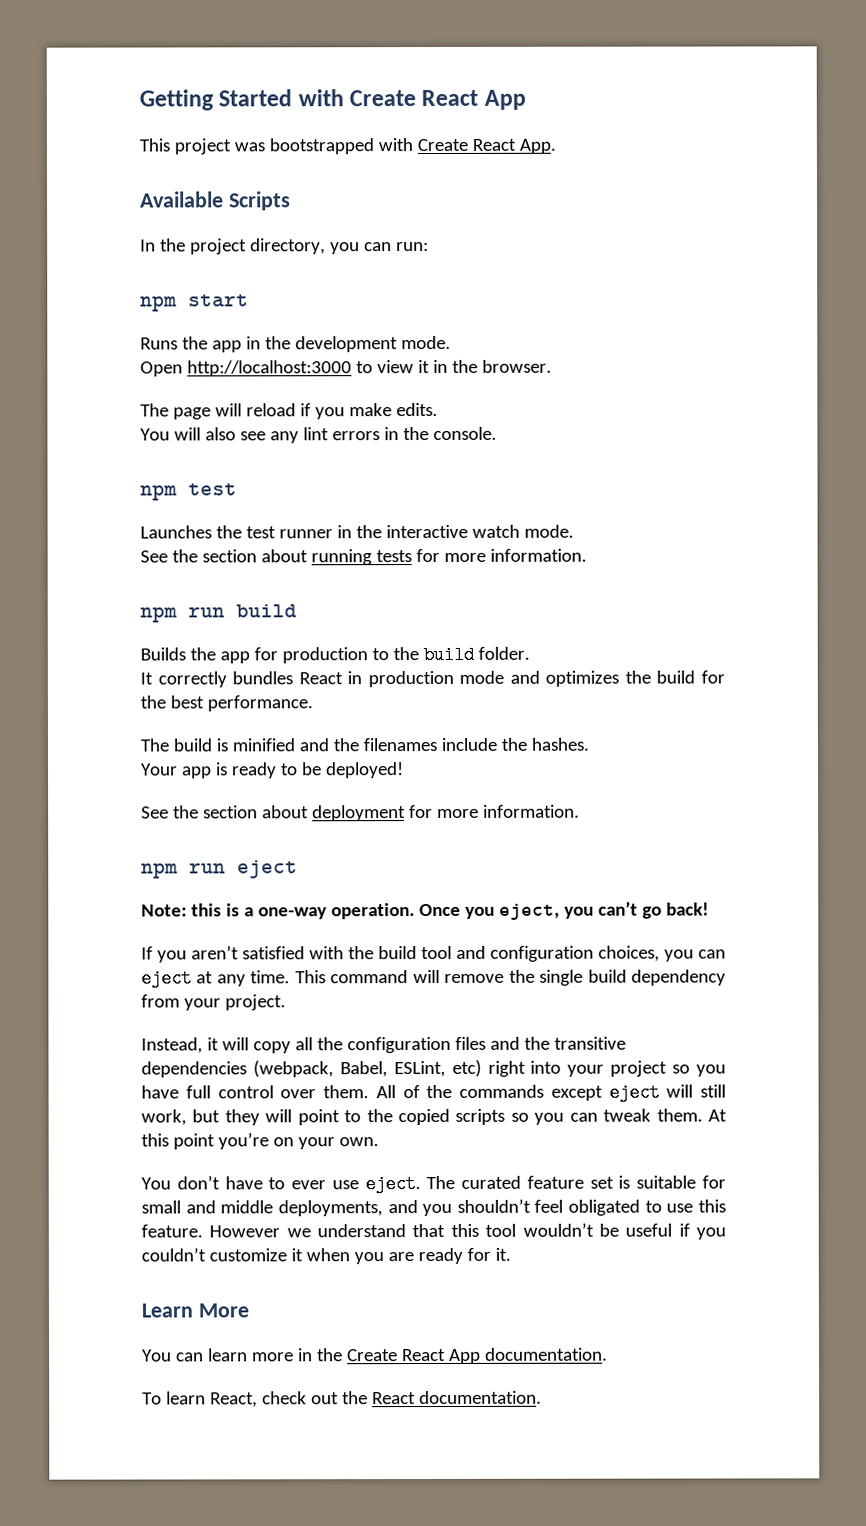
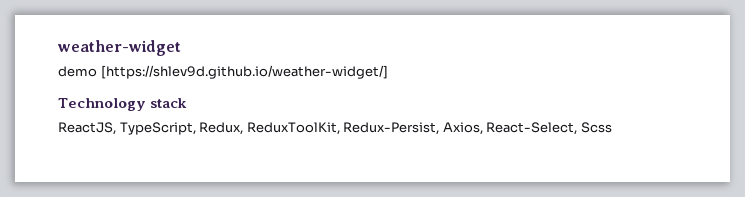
- Getting Started with Create React App
- This project was bootstrapped with Create React App.
- Available Scripts
- In the project directory, you can run:
- npm start
- Runs the app in the development mode.
- Open http://localhost:3000 to view it in the browser.
- The page will reload if you make edits.
- You will also see any lint errors in the console.
- npm test
- Launches the test runner in the interactive watch mode.
- See the section about running tests for more information.
- npm run build
- Builds the app for production to the build folder.
- It correctly bundles React in production mode and optimizes the build for the best performance.
- The build is minified and the filenames include the hashes.
- Your app is ready to be deployed!
- See the section about deployment for more information.
- npm run eject
- Note: this is a one-way operation. Once you eject, you can’t go back!
- If you aren’t satisfied with the build tool and configuration choices, you can eject at any time. This command will remove the single build dependency from your project.
- Instead, it will copy all the configuration files and the transitive dependencies (webpack, Babel, ESLint, etc) right into your project so you have full control over them. All of the commands except eject will still work, but they will point to the copied scripts so you can tweak them. At this point you’re on your own.
- You don’t have to ever use eject. The curated feature set is suitable for small and middle deployments, and you shouldn’t feel obligated to use this feature. However we understand that this tool wouldn’t be useful if you couldn’t customize it when you are ready for it.
- Learn More
- You can learn more in the Create React App documentation.
- To learn React, check out the React documentation.
+ weather-widget
+ demo [https://shlev9d.github.io/weather-widget/]
+ Technology stack
+ ReactJS, TypeScript, Redux, ReduxToolKit, Redux-Persist, Axios, React-Select, Scss

